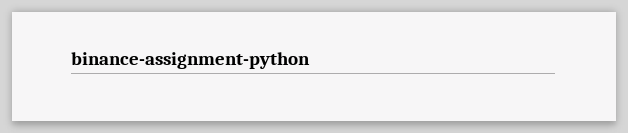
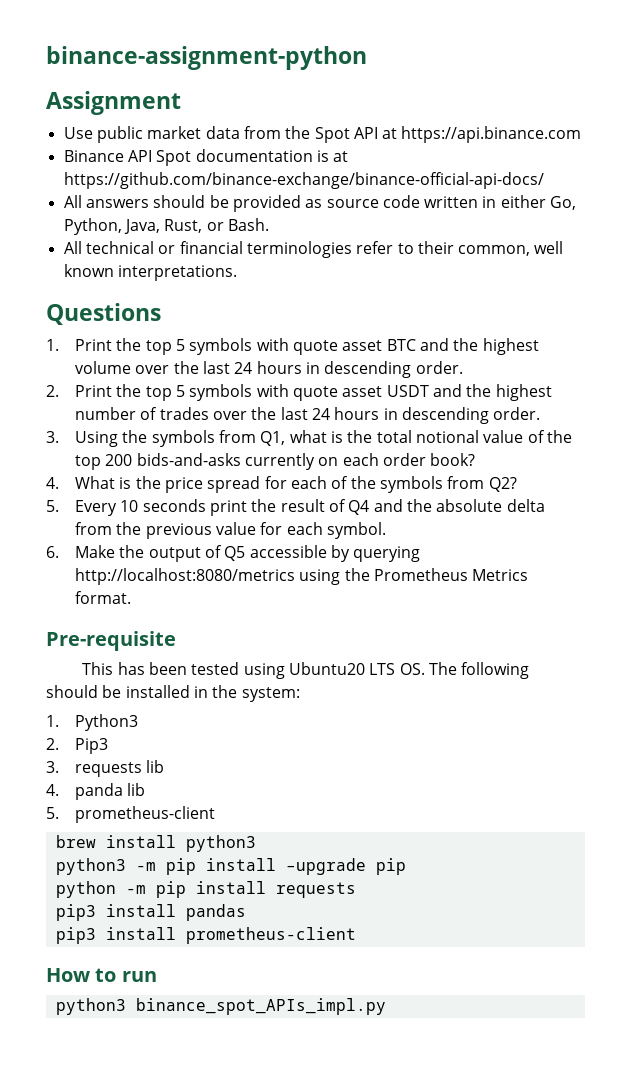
+ Assignment
+ Use public market data from the Spot API at https://api.binance.com
+ Binance API Spot documentation is at https://github.com/binance-exchange/binance-official-api-docs/
+ All answers should be provided as source code written in either Go, Python, Java, Rust, or Bash.
+ All technical or financial terminologies refer to their common, well known interpretations.
+ Questions
+ 1. Print the top 5 symbols with quote asset BTC and the highest volume over the last 24 hours in descending order.
+ 2. Print the top 5 symbols with quote asset USDT and the highest number of trades over the last 24 hours in descending order.
+ 3. Using the symbols from Q1, what is the total notional value of the top 200 bids-and-asks currently on each order book?
+ 4. What is the price spread for each of the symbols from Q2?
+ 5. Every 10 seconds print the result of Q4 and the absolute delta from the previous value for each symbol.
+ 6. Make the output of Q5 accessible by querying http://localhost:8080/metrics using the Prometheus Metrics format.
+ Pre-requisite
+ This has been tested using Ubuntu20 LTS OS. The following should be installed in the system:
+ 1. Python3
+ 2. Pip3
+ 3. requests lib
+ 4. panda lib
+ 5. prometheus-client
+ brew install python3
+ python3 -m pip install –upgrade pip
+ python -m pip install requests
+ pip3 install pandas
+ pip3 install prometheus-client
+ How to run
+ python3 binance_spot_APIs_impl.py

